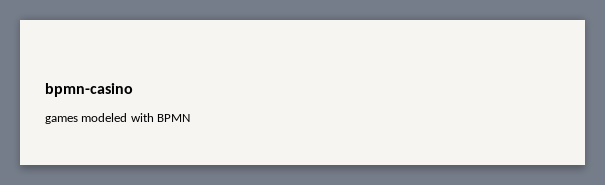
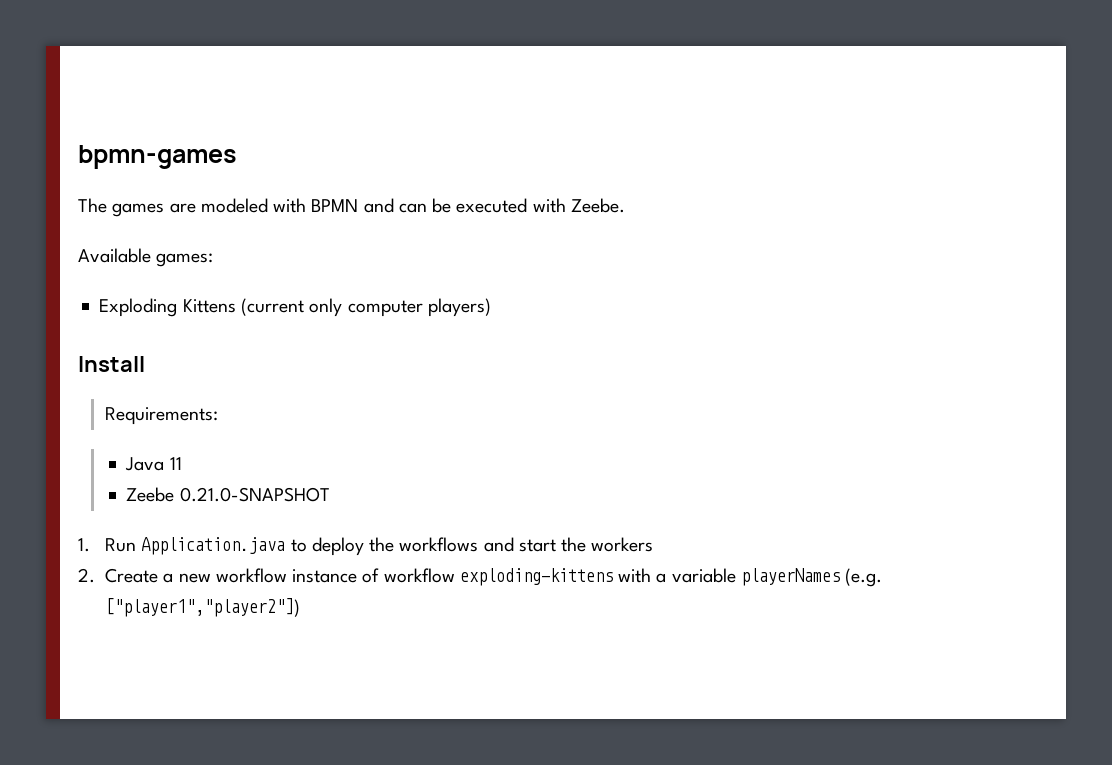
- bpmn-casino
- games modeled with BPMN
+ bpmn-games
+ The games are modeled with BPMN and can be executed with Zeebe.
+ Available games:
+ Exploding Kittens (current only computer players)
+ Install
+ Requirements:
+ Java 11
+ Zeebe 0.21.0-SNAPSHOT
+ 1. Run Application.java to deploy the workflows and start the workers
+ 2. Create a new workflow instance of workflow exploding-kittens with a variable playerNames (e.g. ["player1","player2"])

